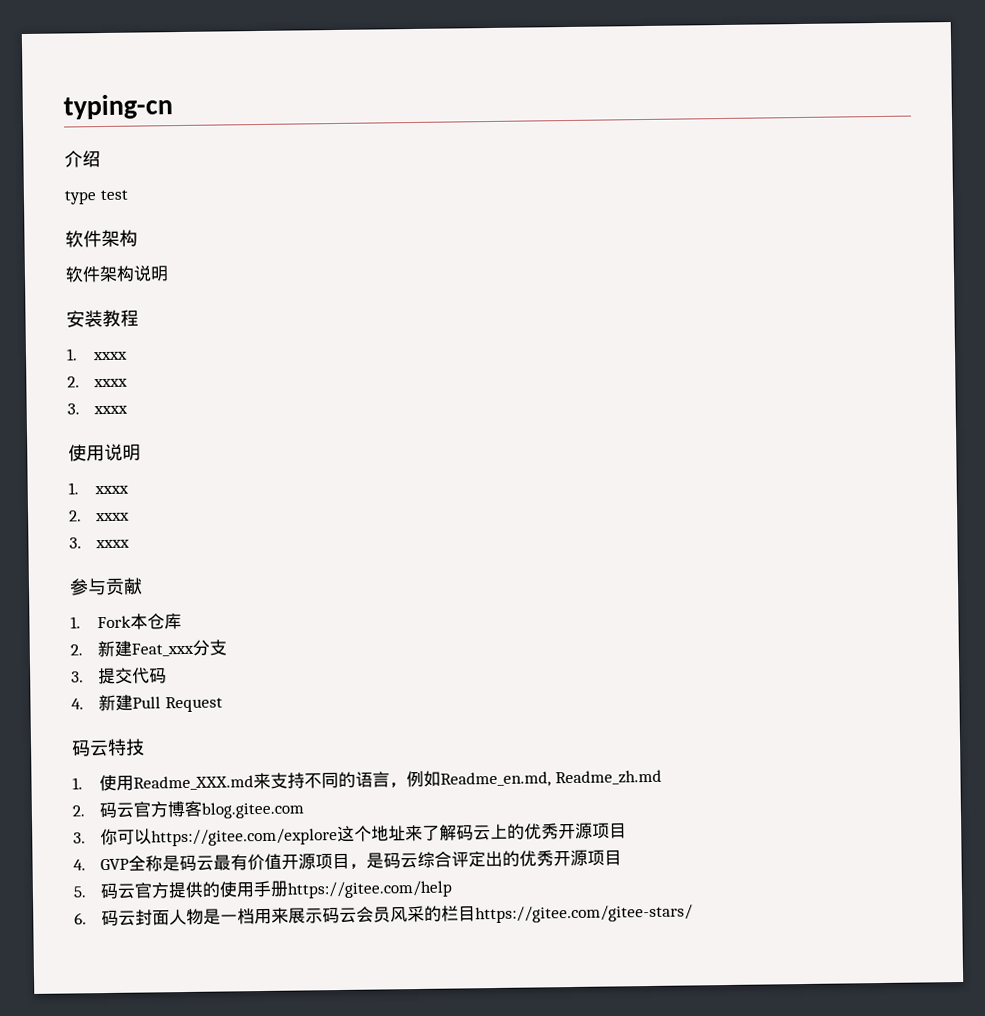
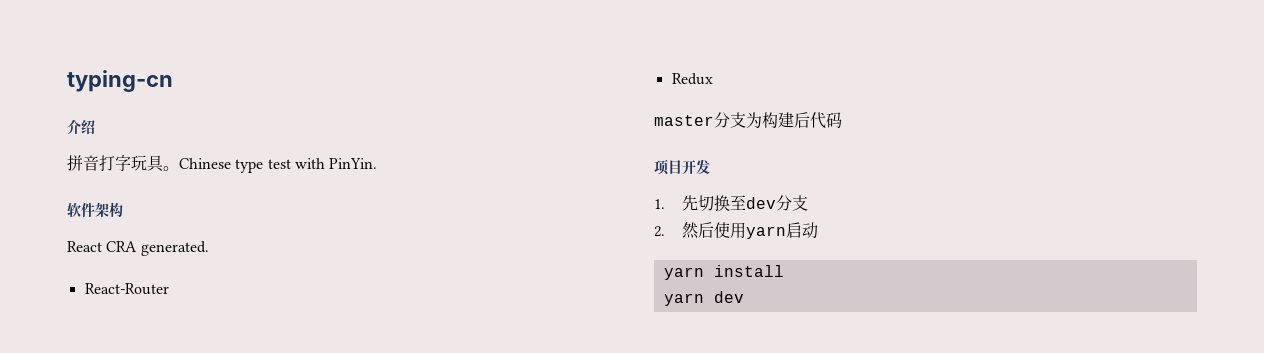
- type test
+ 拼音打字玩具。Chinese type test with PinYin.
- 软件架构说明
- 安装教程
- 1. xxxx
- 2. xxxx
- 3. xxxx
- 使用说明
- 1. xxxx
- 2. xxxx
- 3. xxxx
- 参与贡献
- 1. Fork本仓库
- 2.新建Feat_xxx分支
- 3.提交代码
- 4.新建Pull Request
- 码云特技
- 1.使用Readme_XXX.md来支持不同的语言，例如Readme_en.md, Readme_zh.md
- 2.码云官方博客blog.gitee.com
- 3.你可以https://gitee.com/explore这个地址来了解码云上的优秀开源项目
- 4. GVP全称是码云最有价值开源项目，是码云综合评定出的优秀开源项目
- 5.码云官方提供的使用手册https://gitee.com/help
- 6.码云封面人物是一档用来展示码云会员风采的栏目https://gitee.com/gitee-stars/
+ React CRA generated.
+ React-Router
+ Redux
+ master分支为构建后代码
+ 项目开发
+ 1.先切换至dev分支
+ 2.然后使用yarn启动
+ yarn install
+ yarn dev

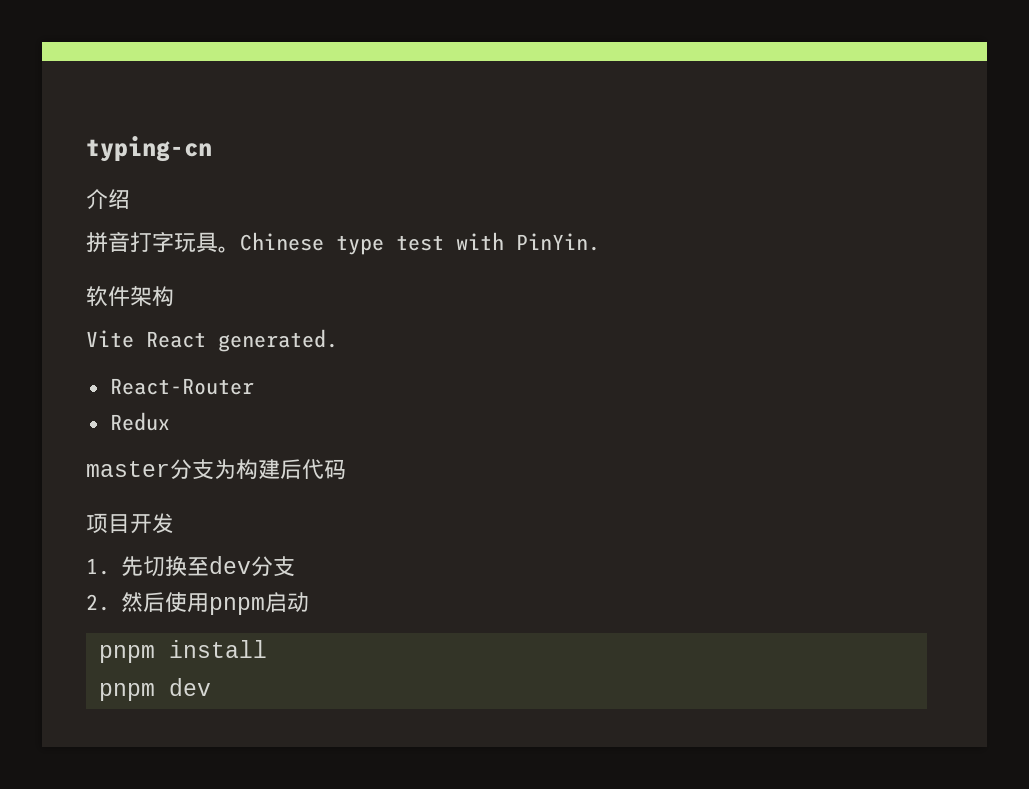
- React CRA generated.
+ Vite React generated.
- 2.然后使用yarn启动
+ 2.然后使用pnpm启动
- yarn install
+ pnpm install
- yarn dev
+ pnpm dev

